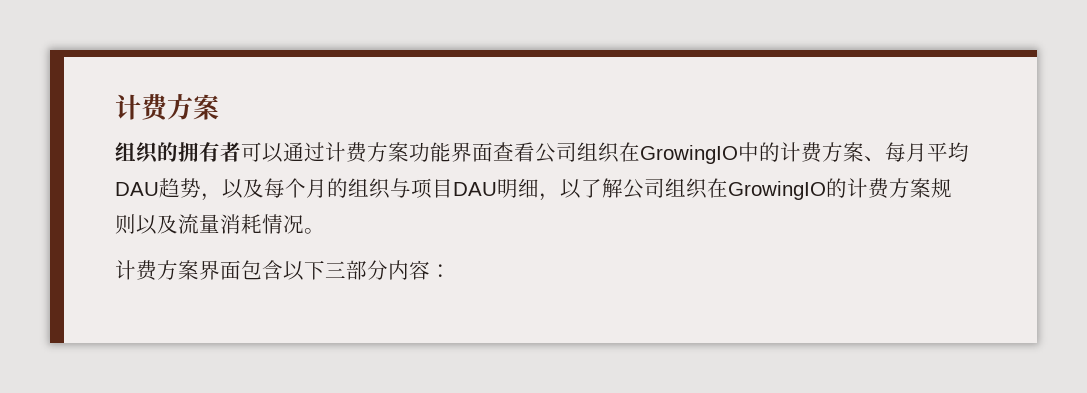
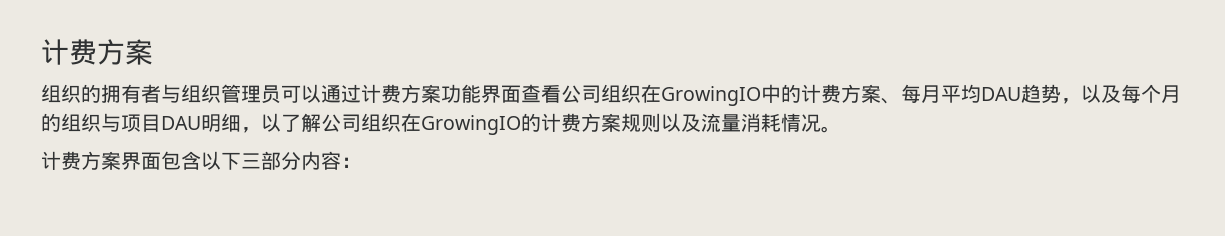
- 组织的拥有者可以通过计费方案功能界面查看公司组织在GrowingIO中的计费方案、每月平均DAU趋势，以及每个月的组织与项目DAU明细，以了解公司组织在GrowingIO的计费方案规则以及流量消耗情况。
+ 组织的拥有者与组织管理员可以通过计费方案功能界面查看公司组织在GrowingIO中的计费方案、每月平均DAU趋势，以及每个月的组织与项目DAU明细，以了解公司组织在GrowingIO的计费方案规则以及流量消耗情况。

